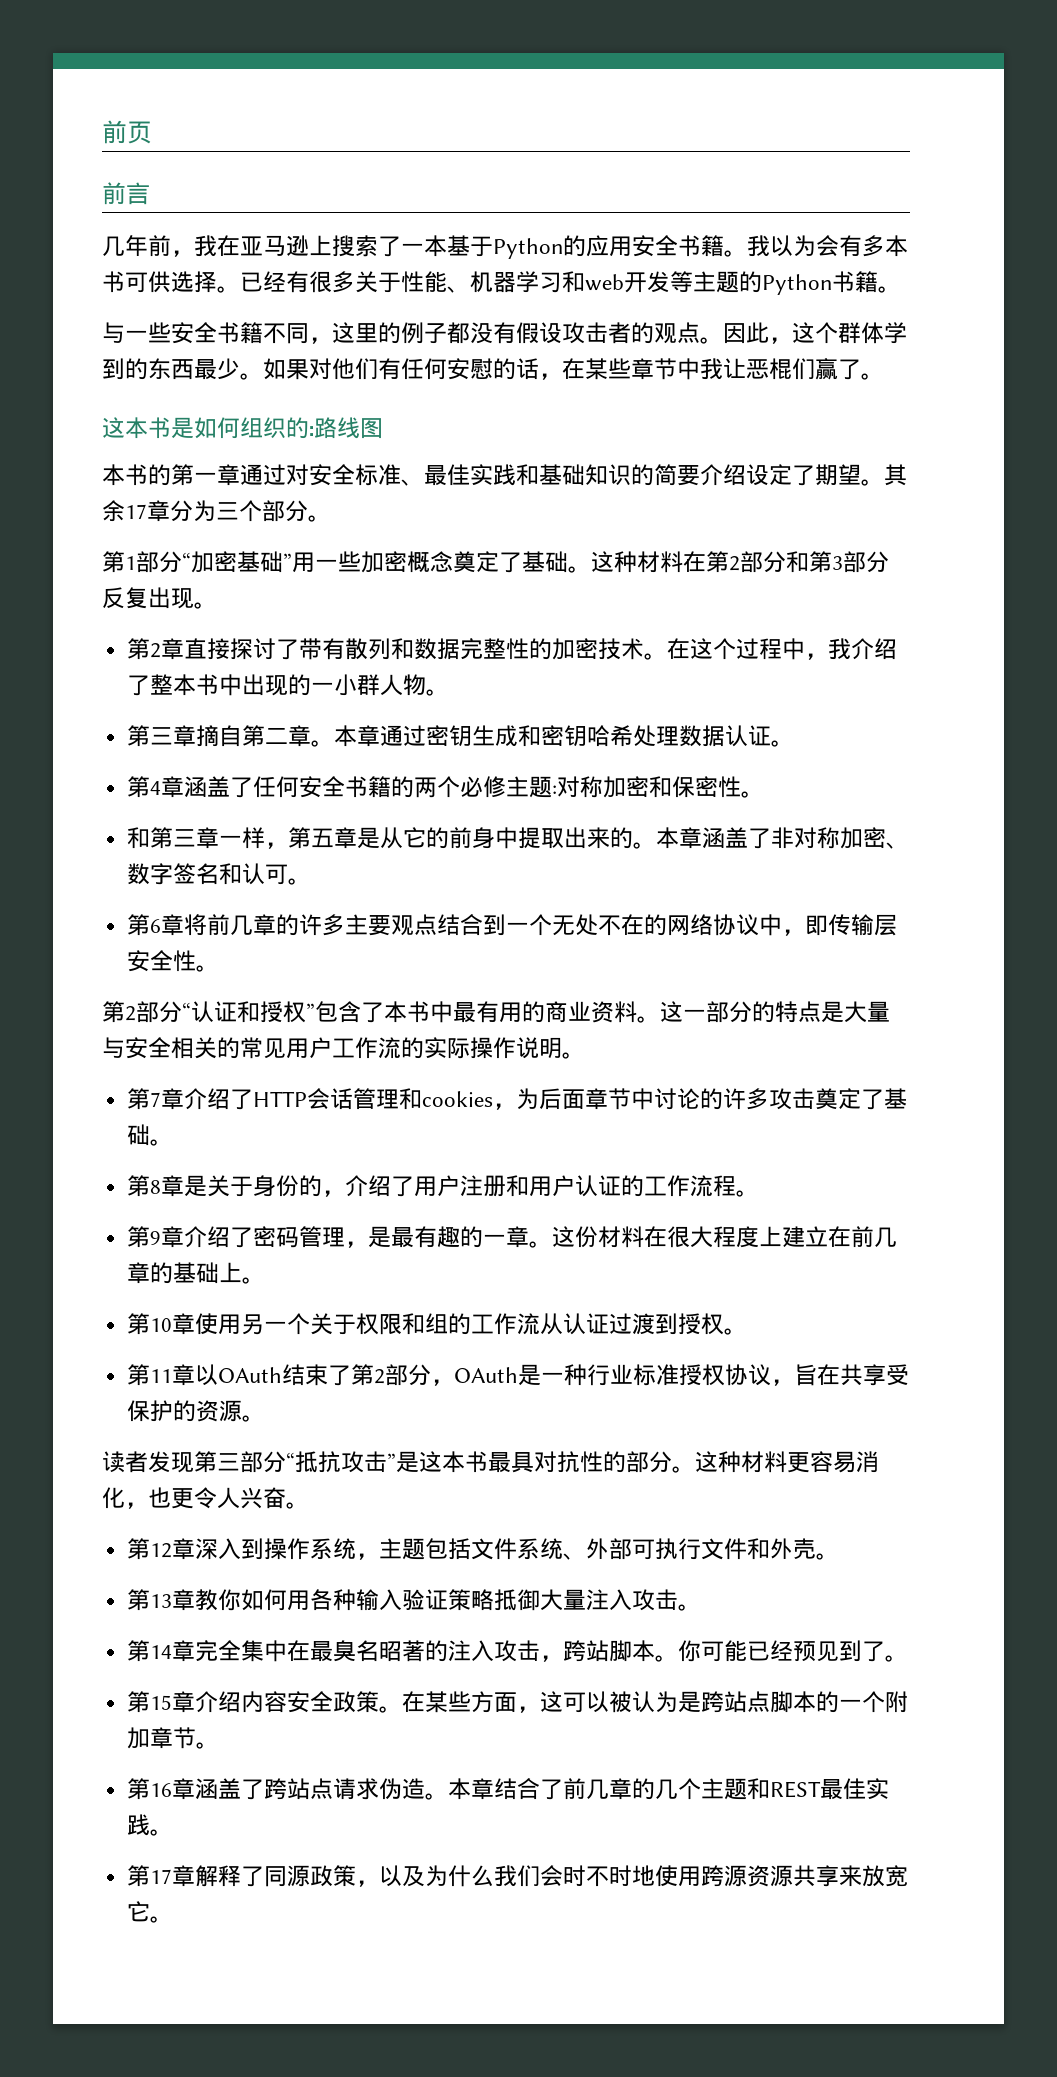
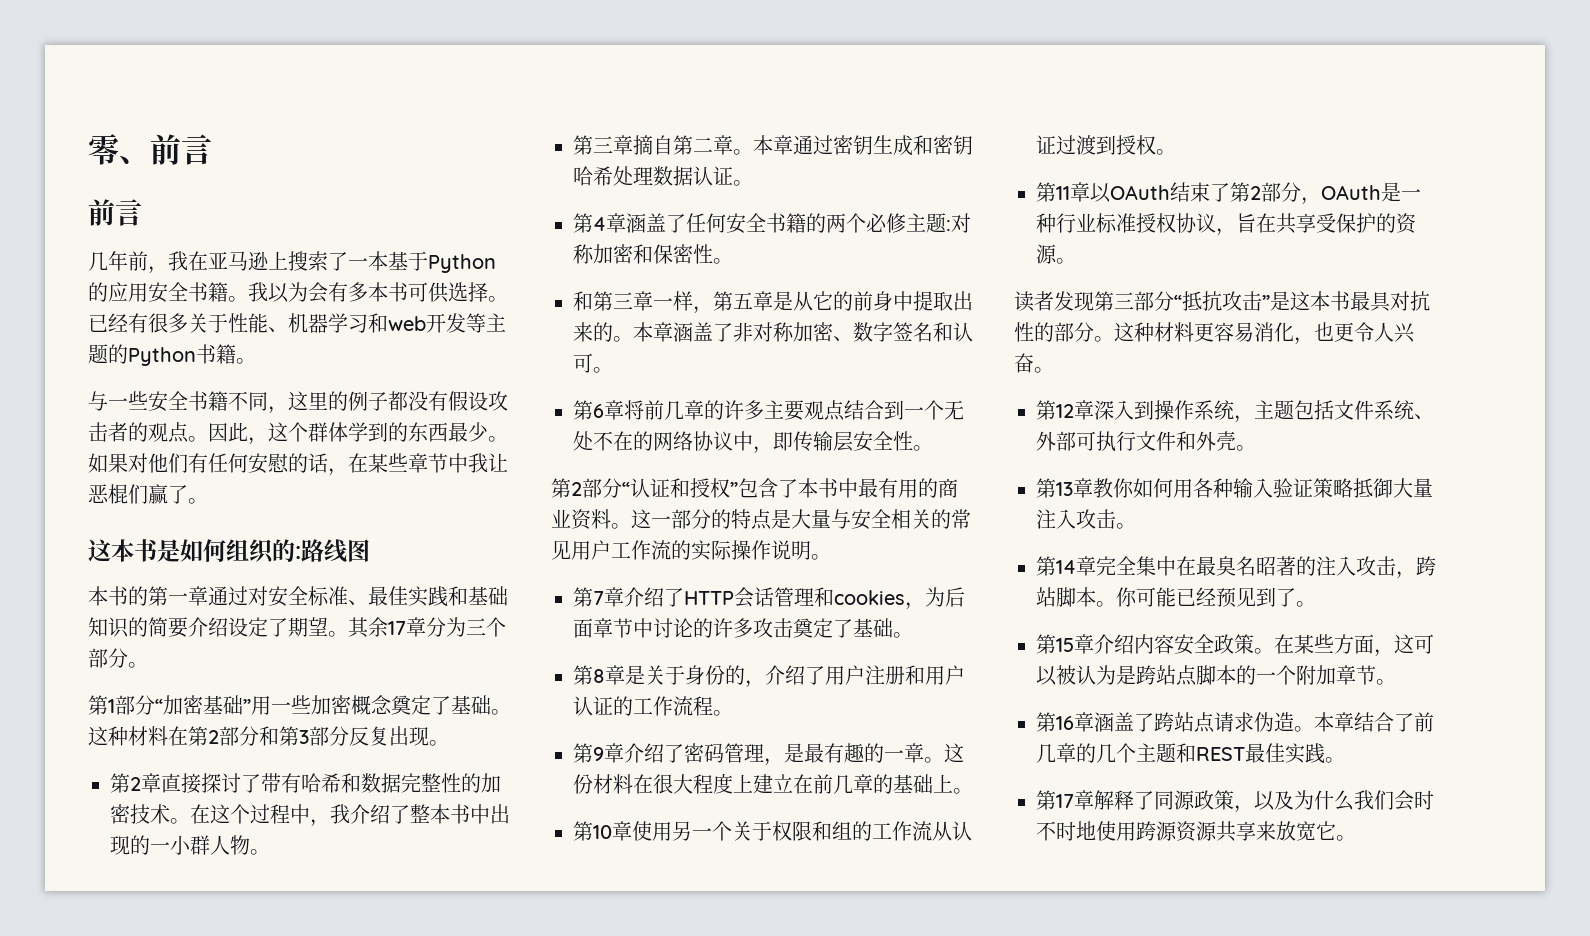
- 前页
+ 零、前言
- 第2章直接探讨了带有散列和数据完整性的加密技术。
+ 第2章直接探讨了带有哈希和数据完整性的加密技术。

